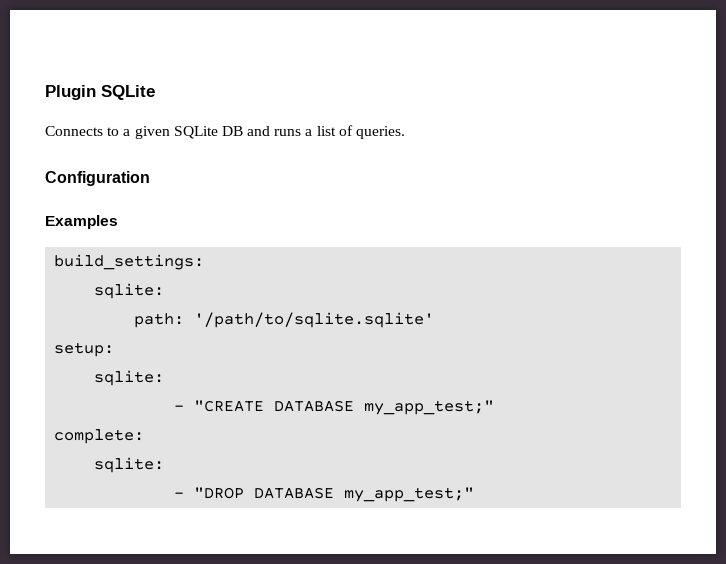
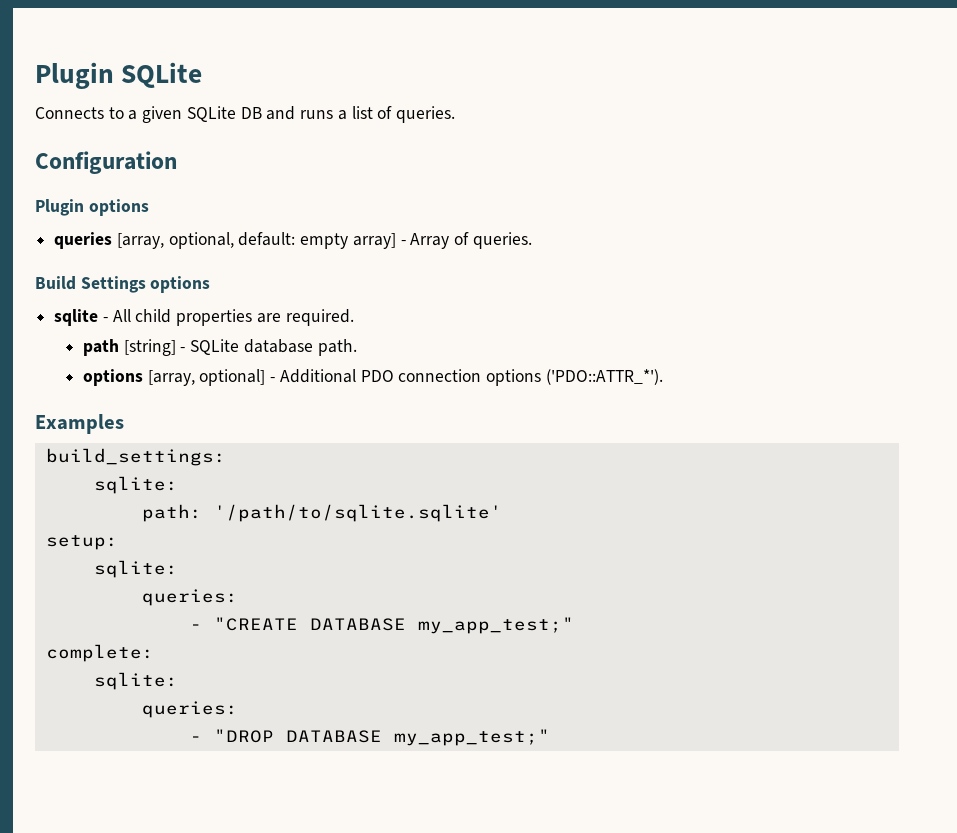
+ Plugin options
+ queries [array, optional, default: empty array] - Array of queries.
+ Build Settings options
+ sqlite - All child properties are required.
+ path [string] - SQLite database path.
+ options [array, optional] - Additional PDO connection options ('PDO::ATTR_*').
  setup:
  sqlite:
+ queries:
  complete:
  sqlite:
+ queries:

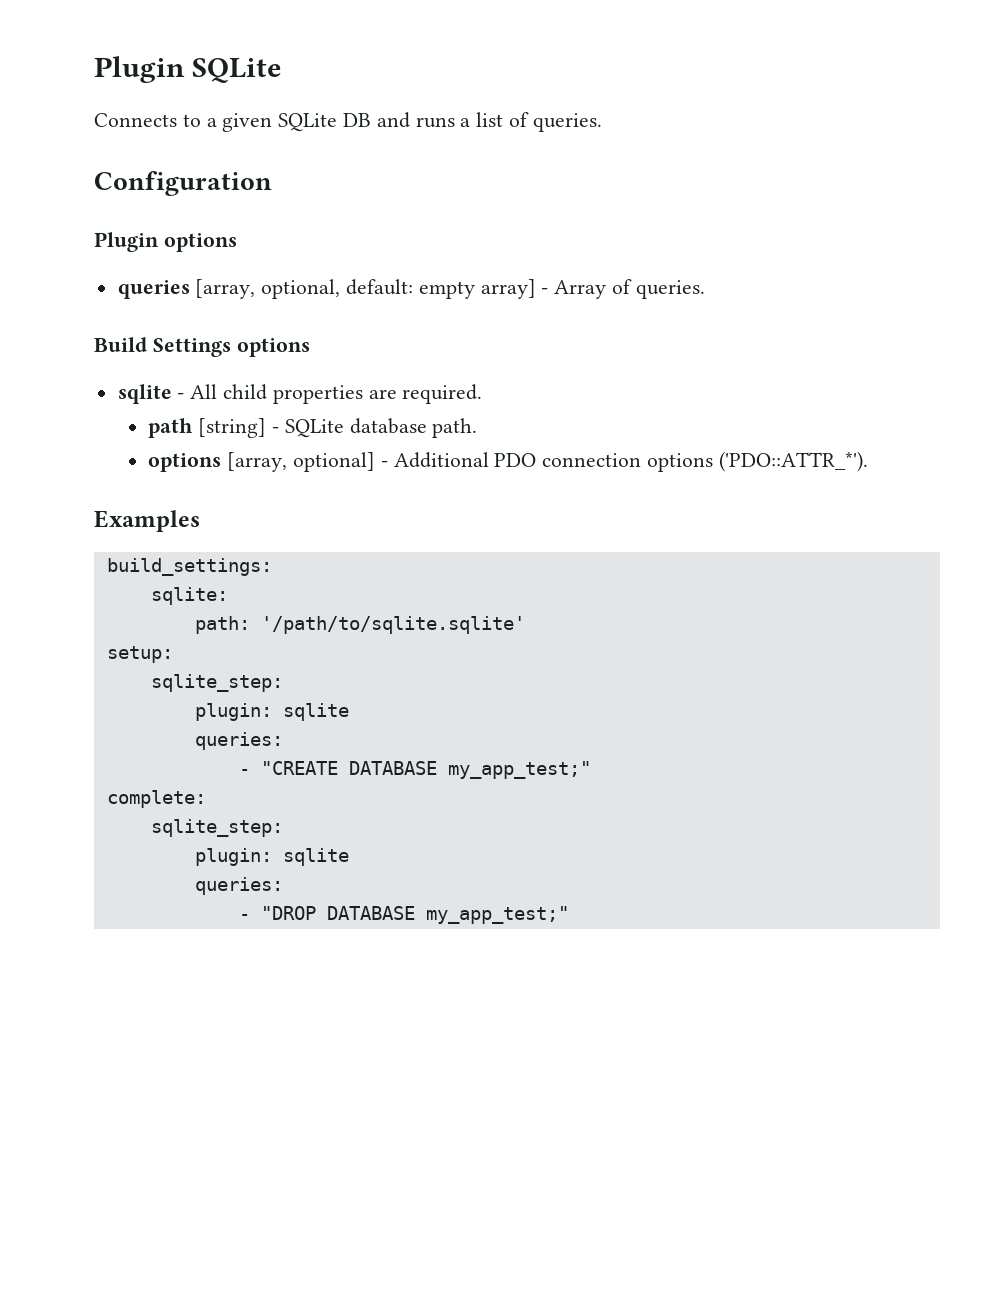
  setup:
- sqlite:
+ sqlite_step:
+ plugin: sqlite
  complete:
- sqlite:
+ sqlite_step:
+ plugin: sqlite

